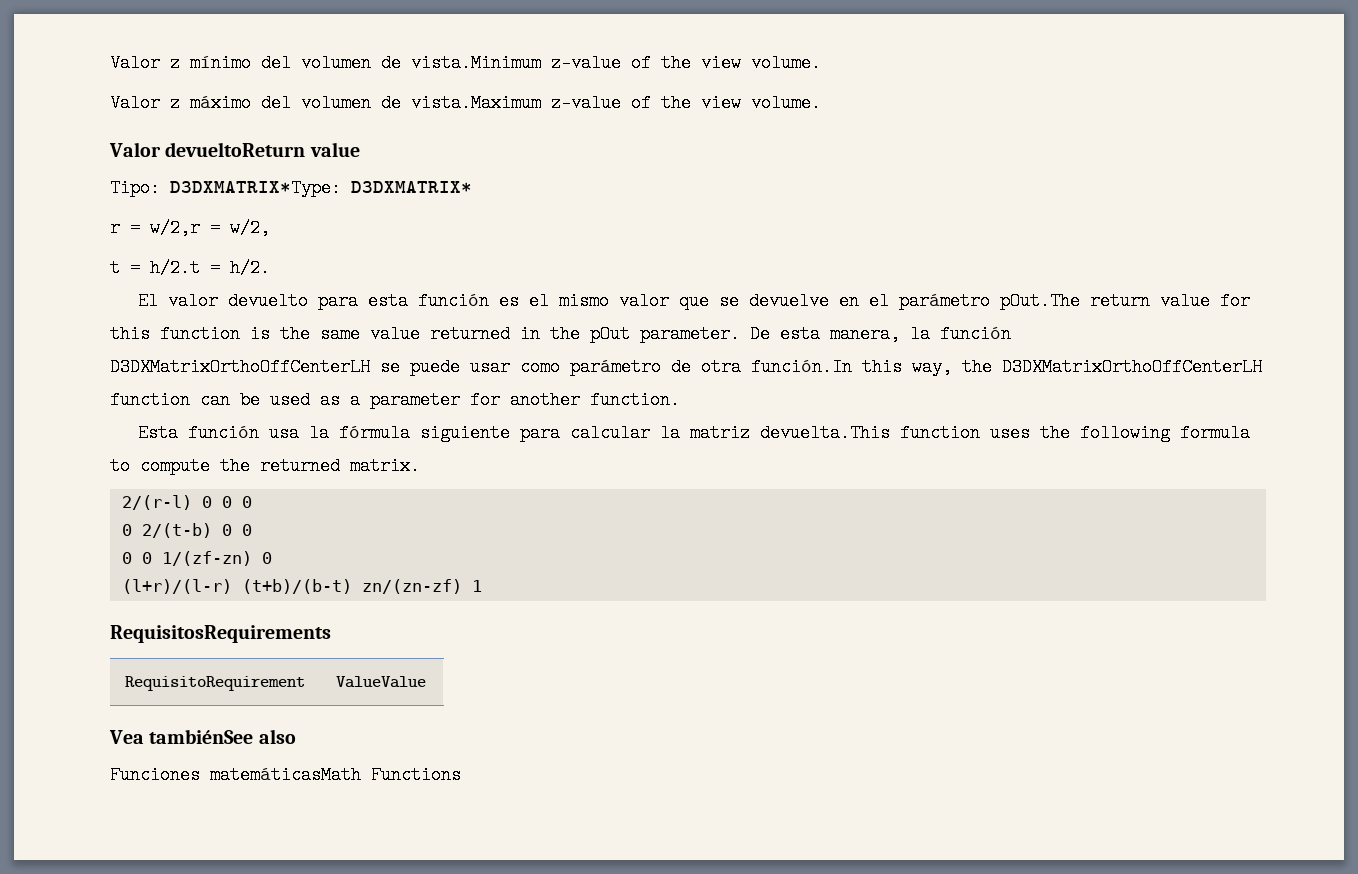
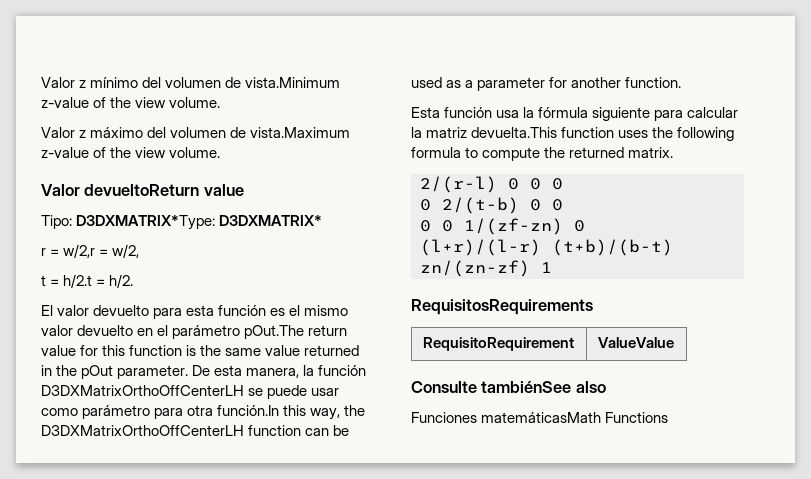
- El valor devuelto para esta función es el mismo valor que se devuelve en el parámetro pOut.The return value for this function is the same value returned in the pOut parameter.
+ El valor devuelto para esta función es el mismo valor devuelto en el parámetro pOut.The return value for this function is the same value returned in the pOut parameter.
- De esta manera, la función D3DXMatrixOrthoOffCenterLH se puede usar como parámetro de otra función.In this way, the D3DXMatrixOrthoOffCenterLH function can be used as a parameter for another function.
+ De esta manera, la función D3DXMatrixOrthoOffCenterLH se puede usar como parámetro para otra función.In this way, the D3DXMatrixOrthoOffCenterLH function can be used as a parameter for another function.
- Vea tambiénSee also
+ Consulte tambiénSee also

